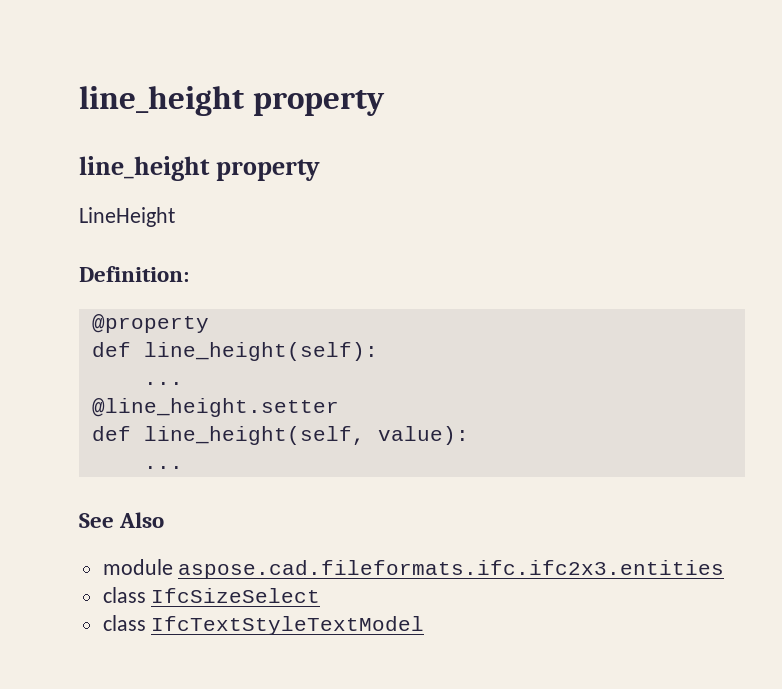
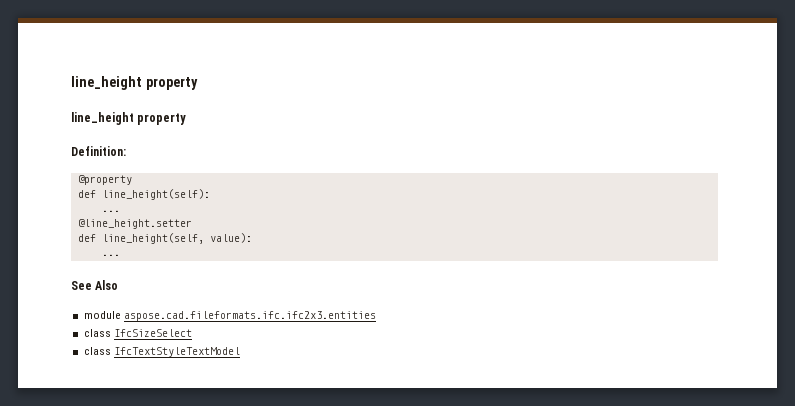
- LineHeight

